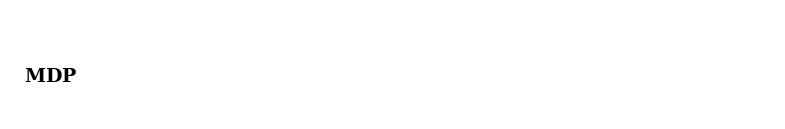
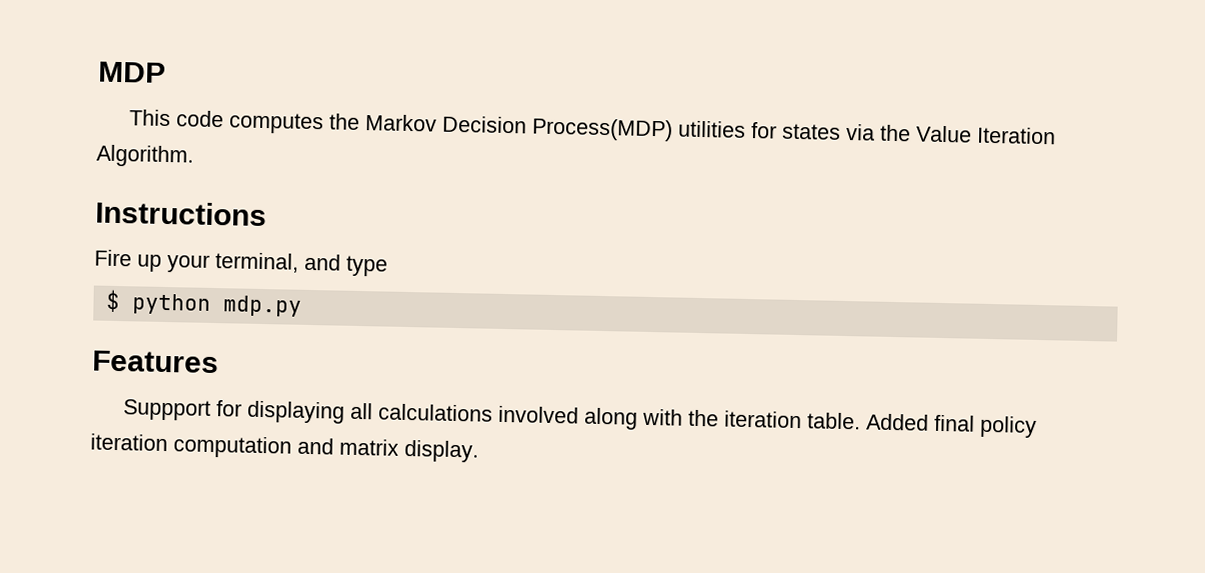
+ This code computes the Markov Decision Process(MDP) utilities for states via the Value Iteration Algorithm.
+ Instructions
+ Fire up your terminal, and type
+ $ python mdp.py
+ Features
+ Suppport for displaying all calculations involved along with the iteration table. Added final policy iteration computation and matrix display.

